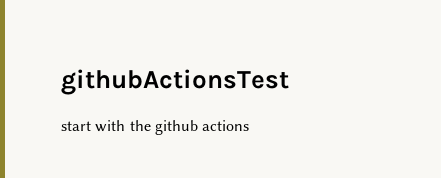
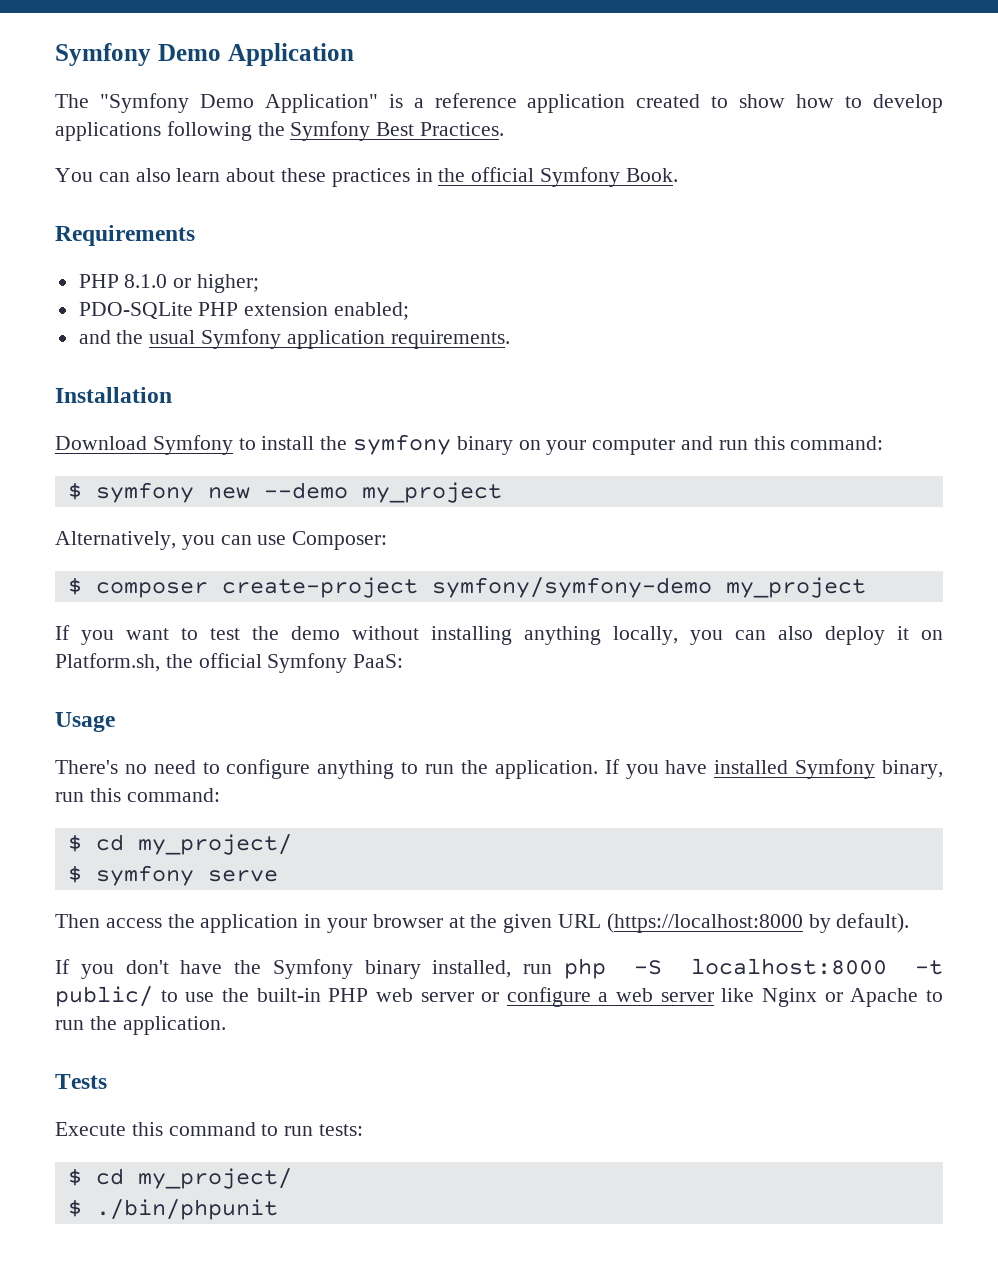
- githubActionsTest
- start with the github actions
+ Symfony Demo Application
+ The "Symfony Demo Application" is a reference application created to show how to develop applications following the Symfony Best Practices.
+ You can also learn about these practices in the official Symfony Book.
+ Requirements
+ PHP 8.1.0 or higher;
+ PDO-SQLite PHP extension enabled;
+ and the usual Symfony application requirements.
+ Installation
+ Download Symfony to install the symfony binary on your computer and run this command:
+ $ symfony new --demo my_project
+ Alternatively, you can use Composer:
+ $ composer create-project symfony/symfony-demo my_project
+ If you want to test the demo without installing anything locally, you can also deploy it on Platform.sh, the official Symfony PaaS:
+ Usage
+ There's no need to configure anything to run the application. If you have installed Symfony binary, run this command:
+ $ cd my_project/
+ $ symfony serve
+ Then access the application in your browser at the given URL (https://localhost:8000 by default).
+ If you don't have the Symfony binary installed, run php -S localhost:8000 -t public/ to use the built-in PHP web server or configure a web server like Nginx or Apache to run the application.
+ Tests
+ Execute this command to run tests:
+ $ cd my_project/
+ $ ./bin/phpunit

